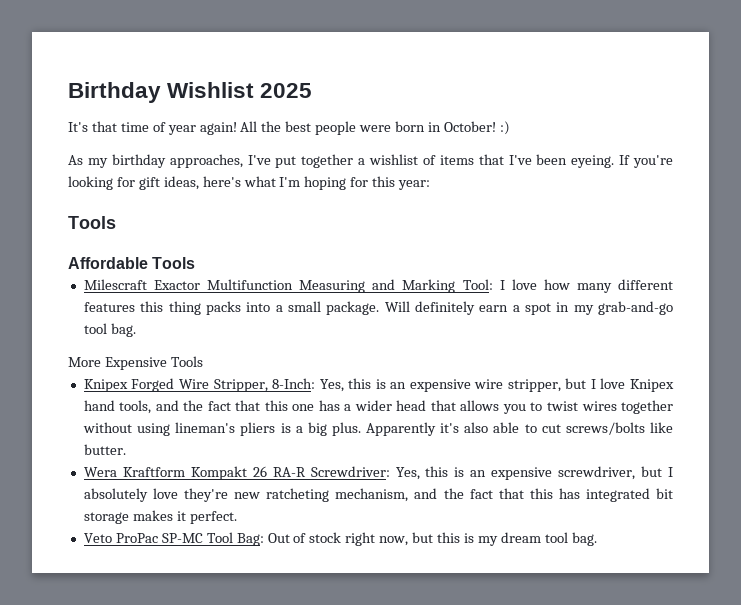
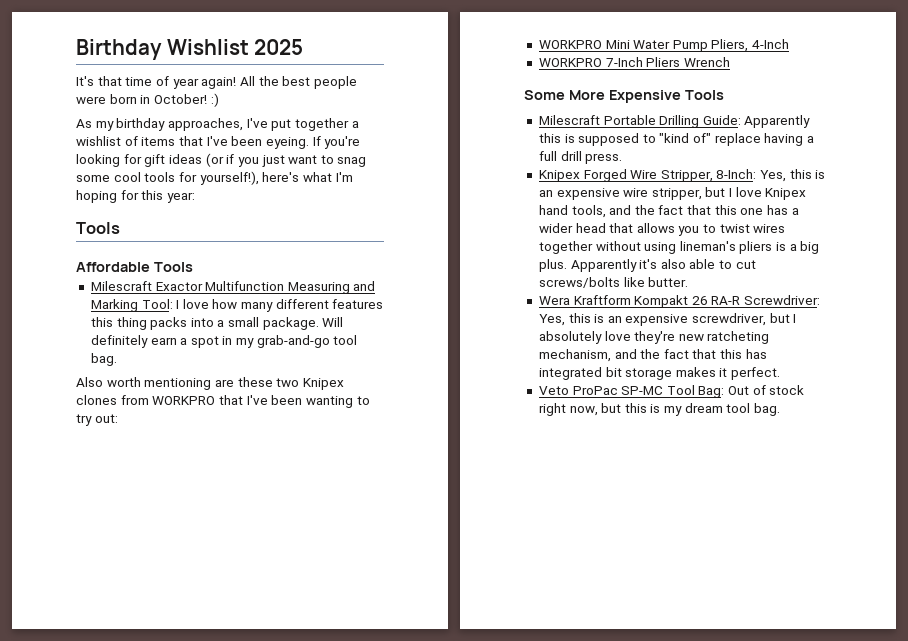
- If you're looking for gift ideas, here's what I'm hoping for this year:
+ If you're looking for gift ideas (or if you just want to snag some cool tools for yourself!), here's what I'm hoping for this year:
- More Expensive Tools
+ Also worth mentioning are these two Knipex clones from WORKPRO that I've been wanting to try out:
+ WORKPRO Mini Water Pump Pliers, 4-Inch
+ WORKPRO 7-Inch Pliers Wrench
+ Some More Expensive Tools
+ Milescraft Portable Drilling Guide: Apparently this is supposed to "kind of" replace having a full drill press.

